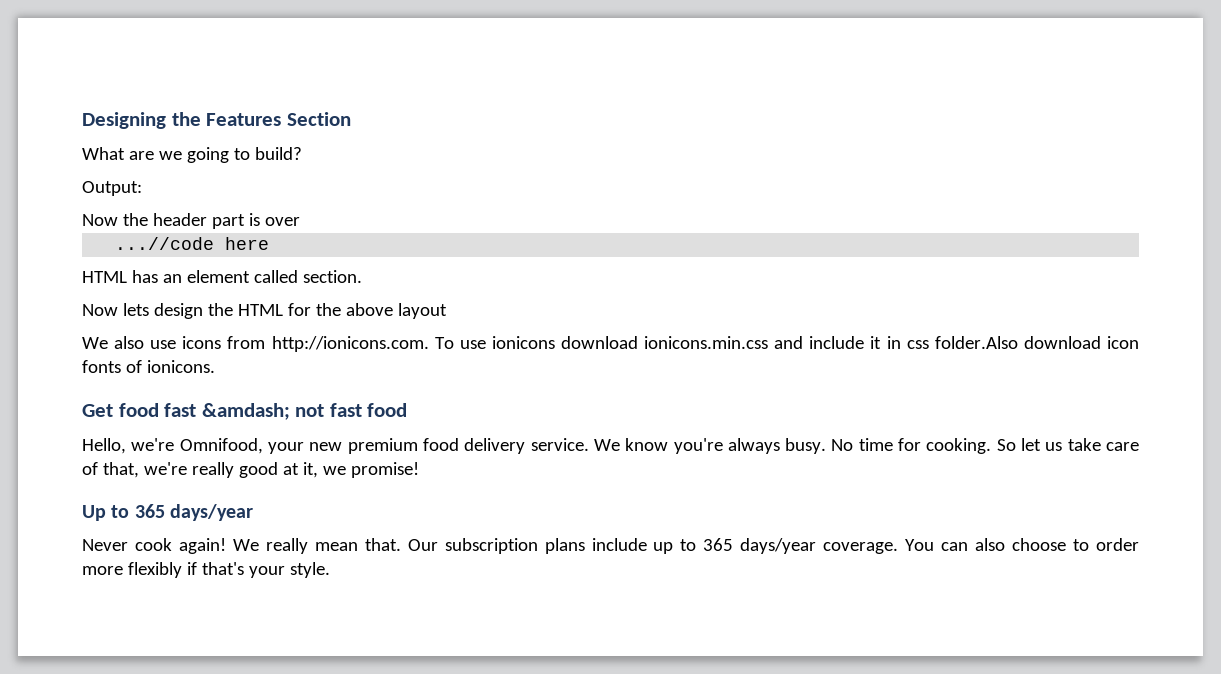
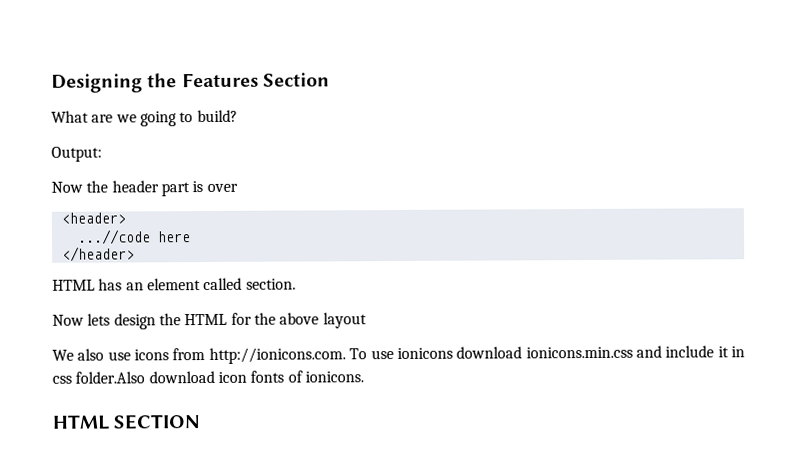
+ <header>
+ </header>
- Get food fast &amdash; not fast food
- Hello, we're Omnifood, your new premium food delivery service. We know you're always busy. No time for cooking. So let us take care of that, we're really good at it, we promise!
- Up to 365 days/year
- Never cook again! We really mean that. Our subscription plans include up to 365 days/year coverage. You can also choose to order more flexibly if that's your style.
+ HTML SECTION

